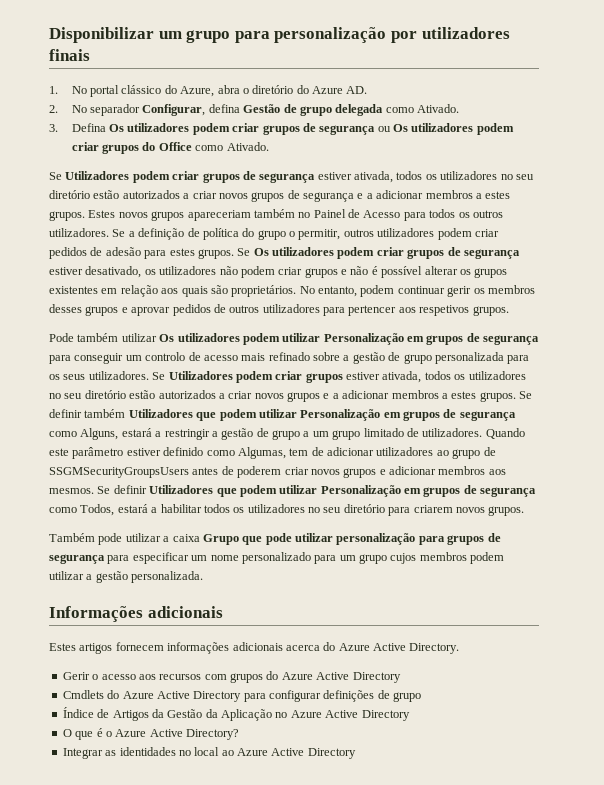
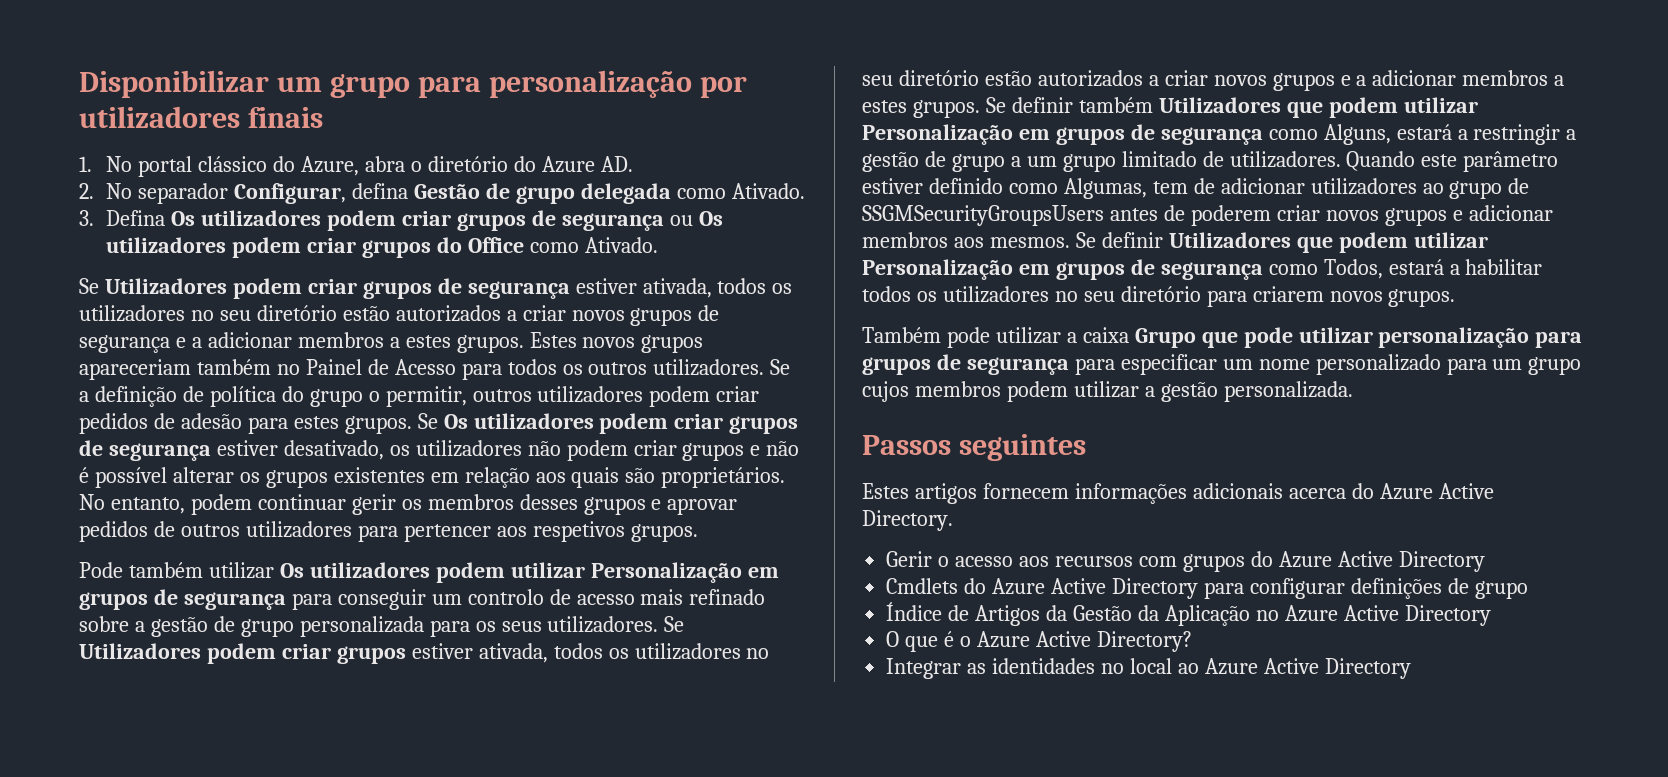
- Informações adicionais
+ Passos seguintes

